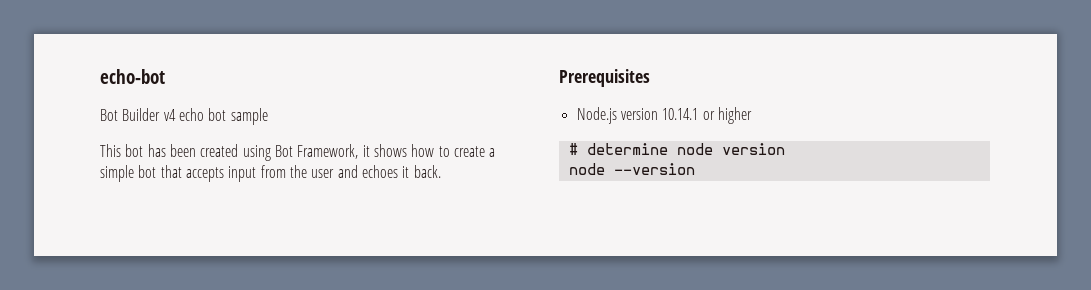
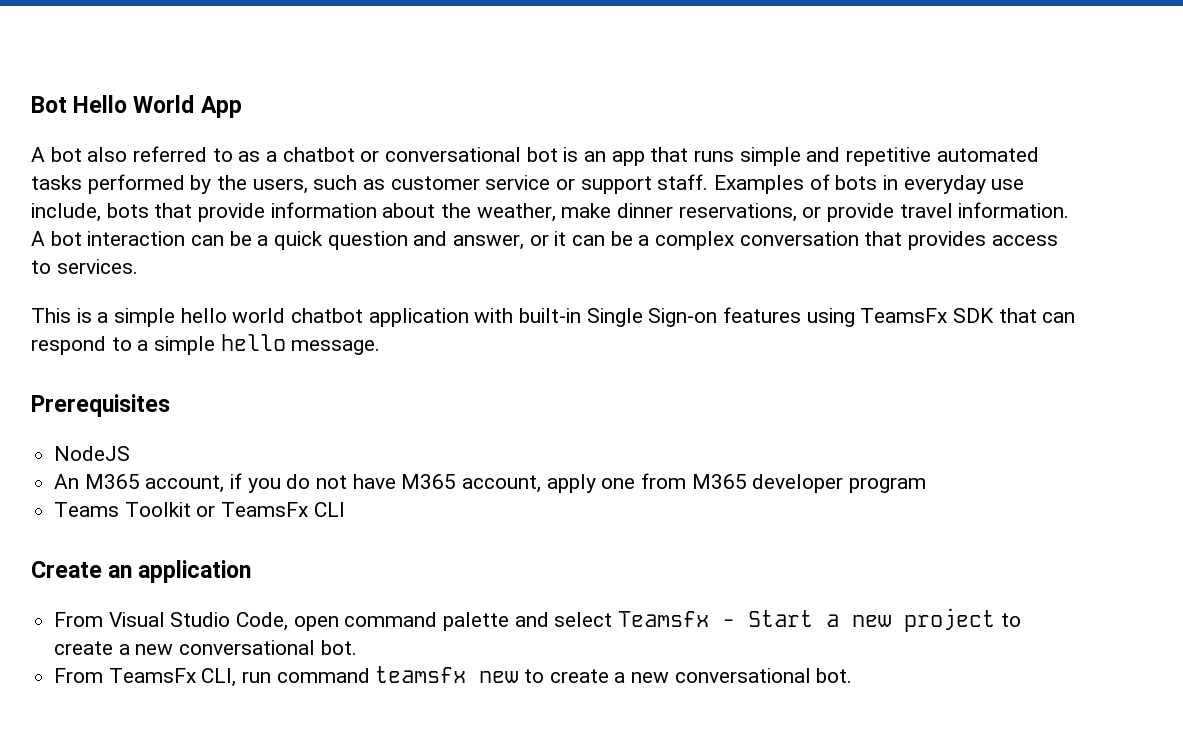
- echo-bot
- Bot Builder v4 echo bot sample
- This bot has been created using Bot Framework, it shows how to create a simple bot that accepts input from the user and echoes it back.
+ Bot Hello World App
+ A bot also referred to as a chatbot or conversational bot is an app that runs simple and repetitive automated tasks performed by the users, such as customer service or support staff. Examples of bots in everyday use include, bots that provide information about the weather, make dinner reservations, or provide travel information. A bot interaction can be a quick question and answer, or it can be a complex conversation that provides access to services.
+ This is a simple hello world chatbot application with built-in Single Sign-on features using TeamsFx SDK that can respond to a simple hello message.
  Prerequisites
- Node.js version 10.14.1 or higher
- # determine node version
- node --version
+ NodeJS
+ An M365 account, if you do not have M365 account, apply one from M365 developer program
+ Teams Toolkit or TeamsFx CLI
+ Create an application
+ From Visual Studio Code, open command palette and select Teamsfx - Start a new project to create a new conversational bot.
+ From TeamsFx CLI, run command teamsfx new to create a new conversational bot.

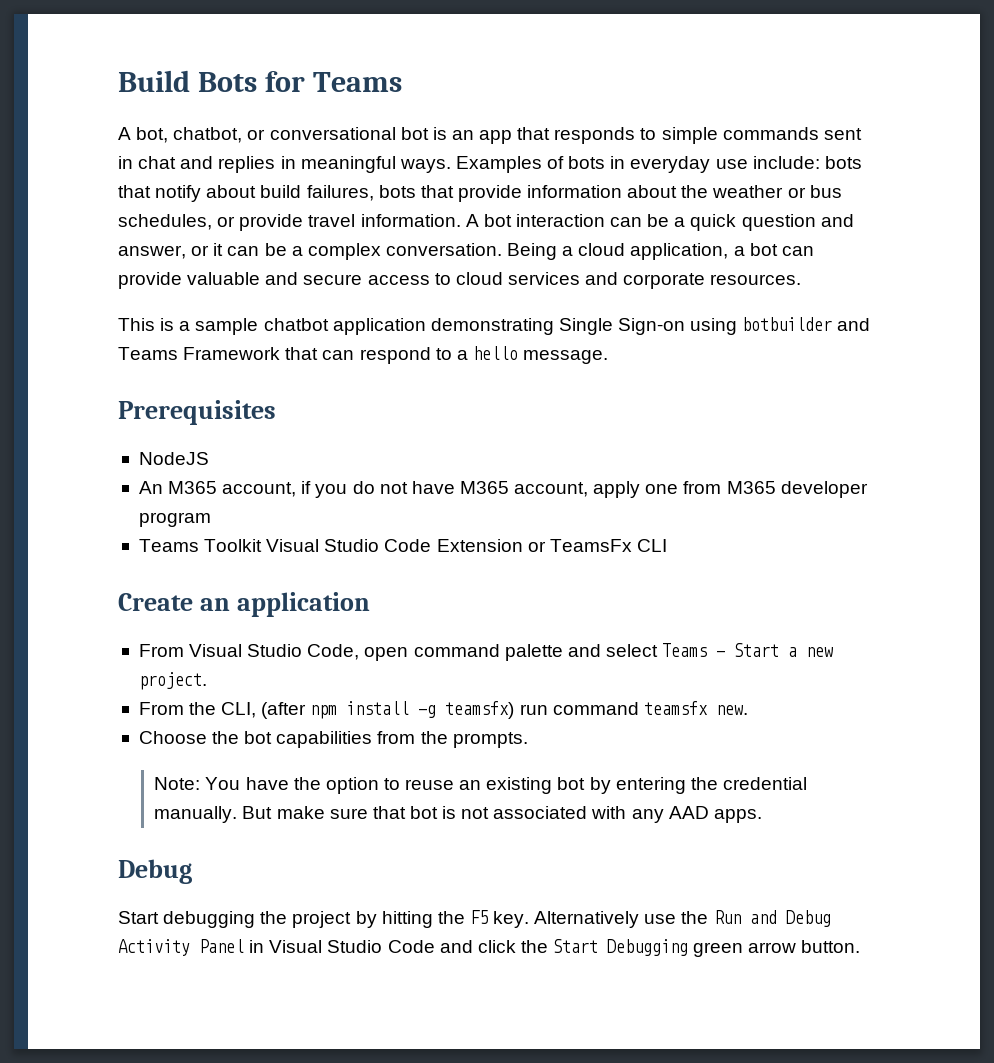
- Bot Hello World App
- A bot also referred to as a chatbot or conversational bot is an app that runs simple and repetitive automated tasks performed by the users, such as customer service or support staff.
+ Build Bots for Teams
+ A bot, chatbot, or conversational bot is an app that responds to simple commands sent in chat and replies in meaningful ways.
- Examples of bots in everyday use include, bots that provide information about the weather, make dinner reservations, or provide travel information.
+ Examples of bots in everyday use include: bots that notify about build failures, bots that provide information about the weather or bus schedules, or provide travel information.
- A bot interaction can be a quick question and answer, or it can be a complex conversation that provides access to services.
- This is a simple hello world chatbot application with built-in Single Sign-on features using TeamsFx SDK that can respond to a simple hello message.
+ A bot interaction can be a quick question and answer, or it can be a complex conversation. Being a cloud application, a bot can provide valuable and secure access to cloud services and corporate resources.
+ This is a sample chatbot application demonstrating Single Sign-on using botbuilder and Teams Framework that can respond to a hello message.
- Teams Toolkit or TeamsFx CLI
+ Teams Toolkit Visual Studio Code Extension or TeamsFx CLI
- From Visual Studio Code, open command palette and select Teamsfx - Start a new project to create a new conversational bot.
- From TeamsFx CLI, run command teamsfx new to create a new conversational bot.
+ From Visual Studio Code, open command palette and select Teams - Start a new project.
+ From the CLI, (after npm install -g teamsfx) run command teamsfx new.
+ Choose the bot capabilities from the prompts.
+ Note: You have the option to reuse an existing bot by entering the credential manually. But make sure that bot is not associated with any AAD apps.
+ Debug
+ Start debugging the project by hitting the F5 key. Alternatively use the Run and Debug Activity Panel in Visual Studio Code and click the Start Debugging green arrow button.

